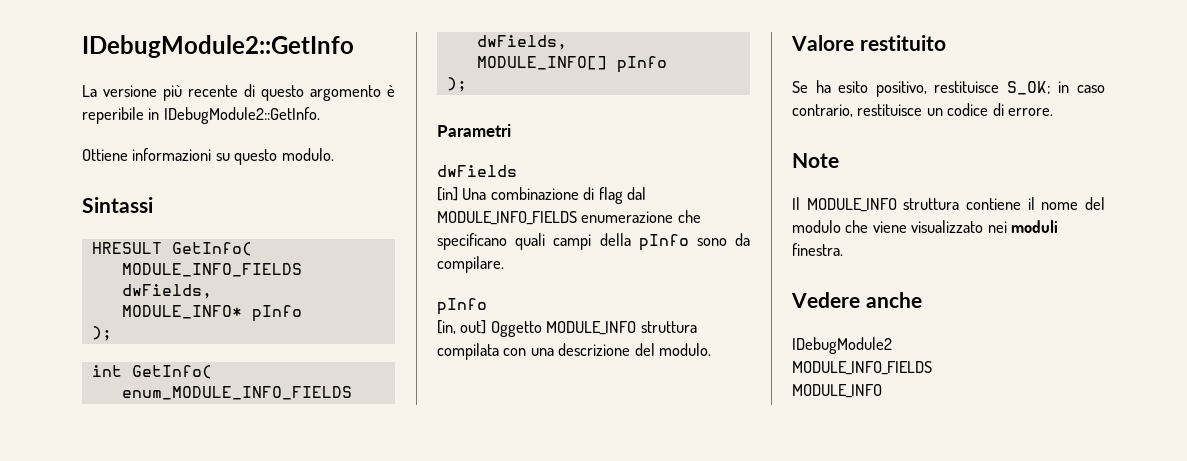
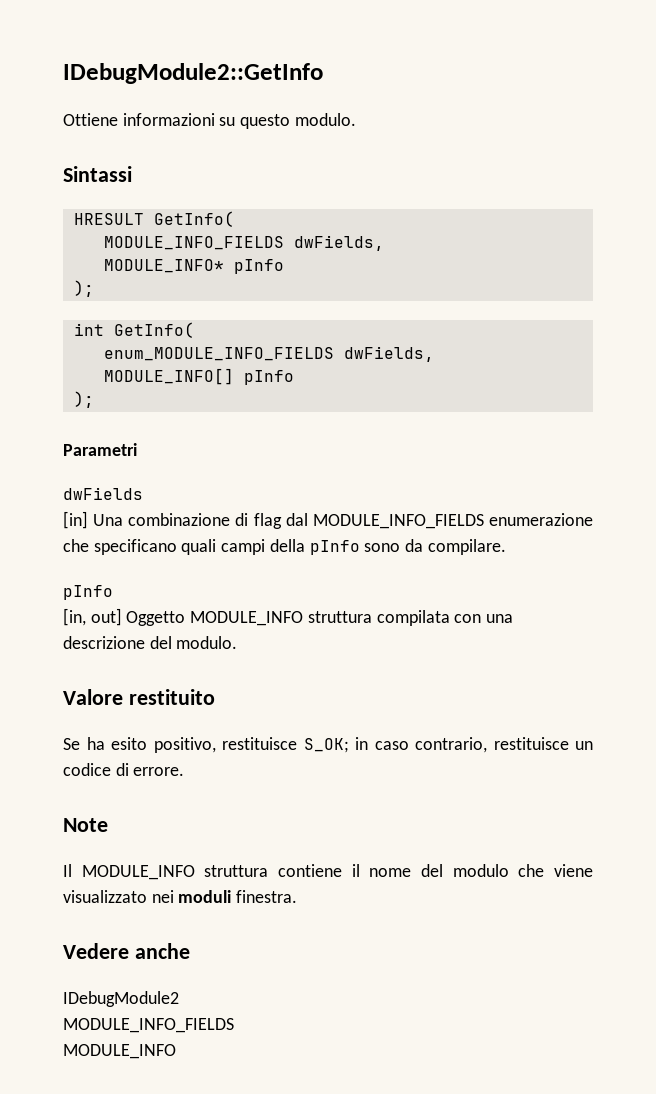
- La versione più recente di questo argomento è reperibile in IDebugModule2::GetInfo.

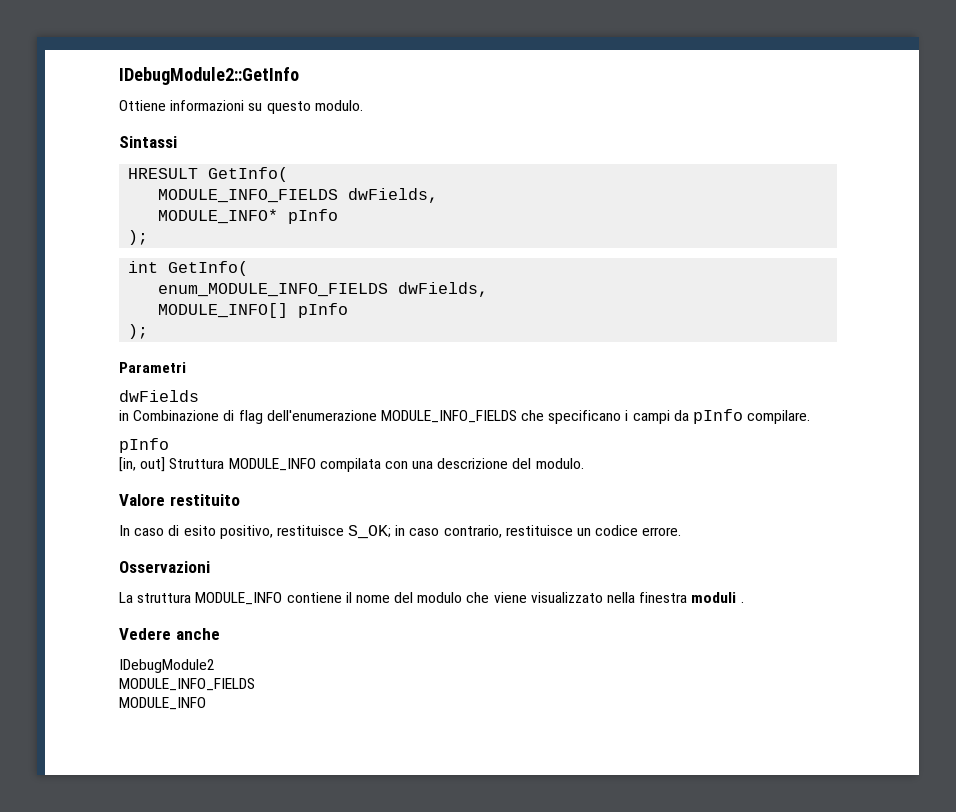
- [in] Una combinazione di flag dal MODULE_INFO_FIELDS enumerazione che specificano quali campi della pInfo sono da compilare.
+ in Combinazione di flag dell'enumerazione MODULE_INFO_FIELDS che specificano i campi da pInfo compilare.
- [in, out] Oggetto MODULE_INFO struttura compilata con una descrizione del modulo.
+ [in, out] Struttura MODULE_INFO compilata con una descrizione del modulo.
- Se ha esito positivo, restituisce S_OK; in caso contrario, restituisce un codice di errore.
+ In caso di esito positivo, restituisce S_OK; in caso contrario, restituisce un codice errore.
- Note
- Il MODULE_INFO struttura contiene il nome del modulo che viene visualizzato nei moduli finestra.
+ Osservazioni
+ La struttura MODULE_INFO contiene il nome del modulo che viene visualizzato nella finestra moduli .

